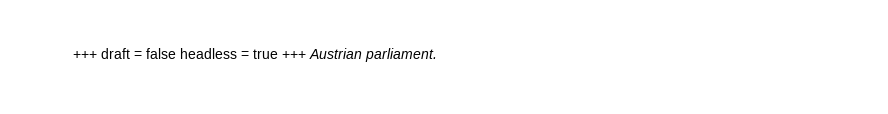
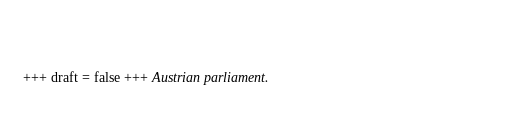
- +++ draft = false headless = true +++ Austrian parliament.
+ +++ draft = false +++ Austrian parliament.

